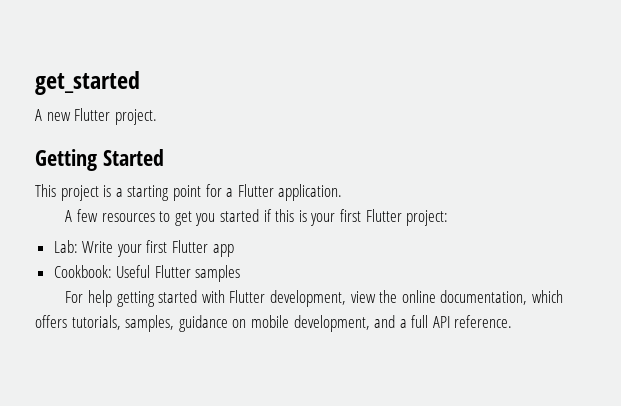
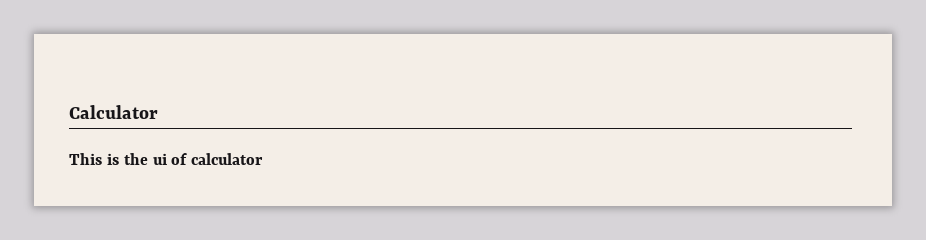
- get_started
- A new Flutter project.
- Getting Started
- This project is a starting point for a Flutter application.
- A few resources to get you started if this is your first Flutter project:
- Lab: Write your first Flutter app
- Cookbook: Useful Flutter samples
- For help getting started with Flutter development, view the online documentation, which offers tutorials, samples, guidance on mobile development, and a full API reference.
+ Calculator
+ This is the ui of calculator

